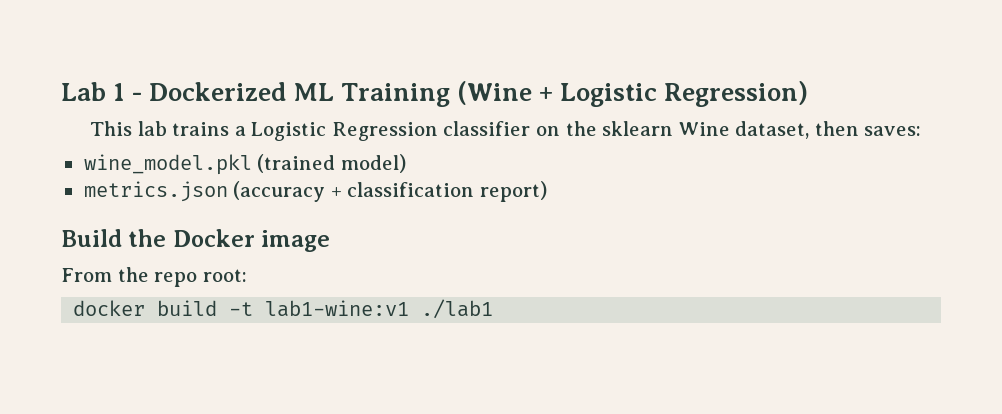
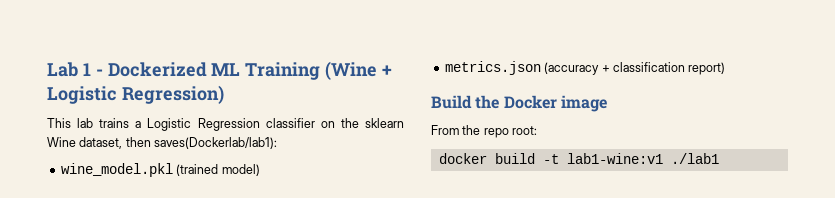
- This lab trains a Logistic Regression classifier on the sklearn Wine dataset, then saves:
+ This lab trains a Logistic Regression classifier on the sklearn Wine dataset, then saves(Dockerlab/lab1):

